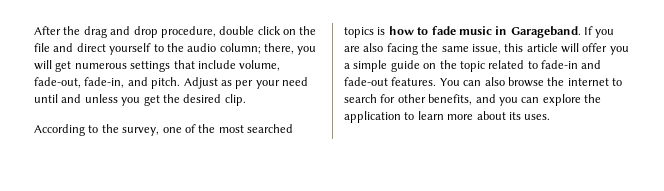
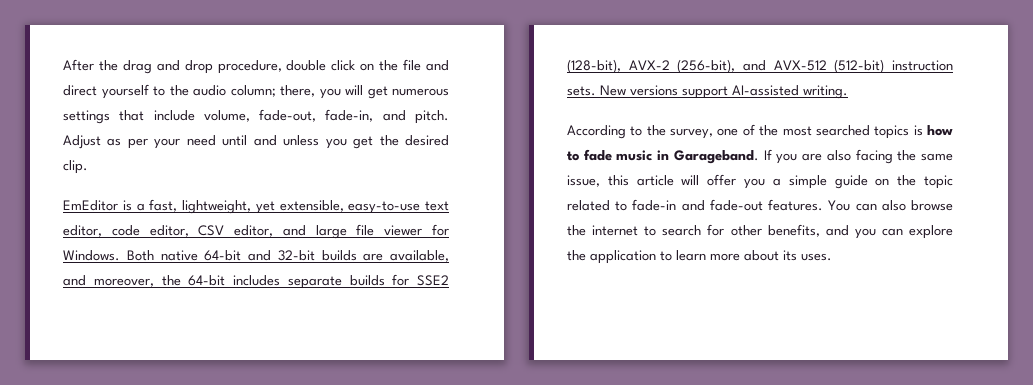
+ EmEditor is a fast, lightweight, yet extensible, easy-to-use text editor, code editor, CSV editor, and large file viewer for Windows. Both native 64-bit and 32-bit builds are available, and moreover, the 64-bit includes separate builds for SSE2 (128-bit), AVX-2 (256-bit), and AVX-512 (512-bit) instruction sets. New versions support AI-assisted writing.

